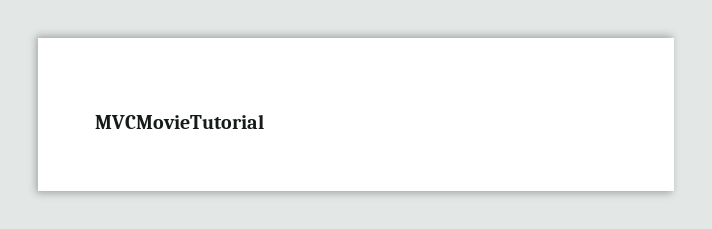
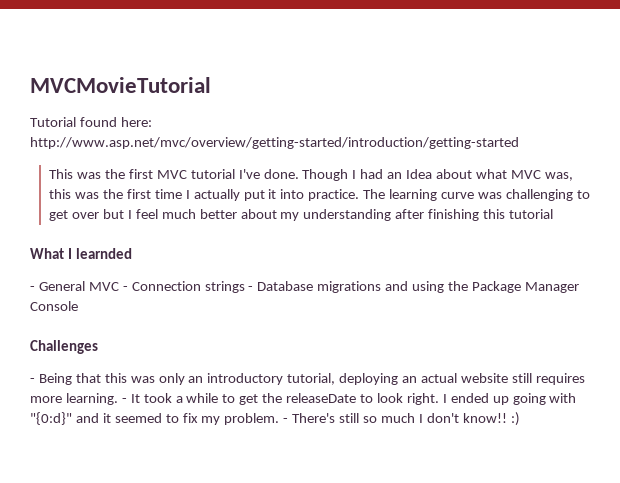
+ Tutorial found here: http://www.asp.net/mvc/overview/getting-started/introduction/getting-started
+ This was the first MVC tutorial I've done. Though I had an Idea about what MVC was, this was the first time I actually put it into practice. The learning curve was challenging to get over but I feel much better about my understanding after finishing this tutorial
+ What I learnded
+ - General MVC - Connection strings - Database migrations and using the Package Manager Console
+ Challenges
+ - Being that this was only an introductory tutorial, deploying an actual website still requires more learning. - It took a while to get the releaseDate to look right. I ended up going with "{0:d}" and it seemed to fix my problem. - There's still so much I don't know!! :)

